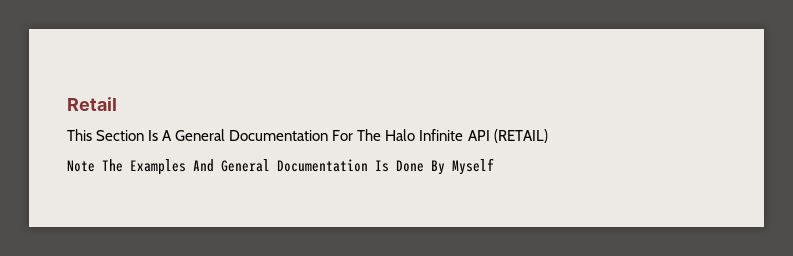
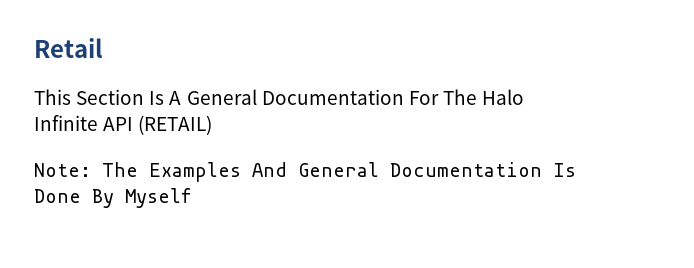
- Note The Examples And General Documentation Is Done By Myself
+ Note: The Examples And General Documentation Is Done By Myself

